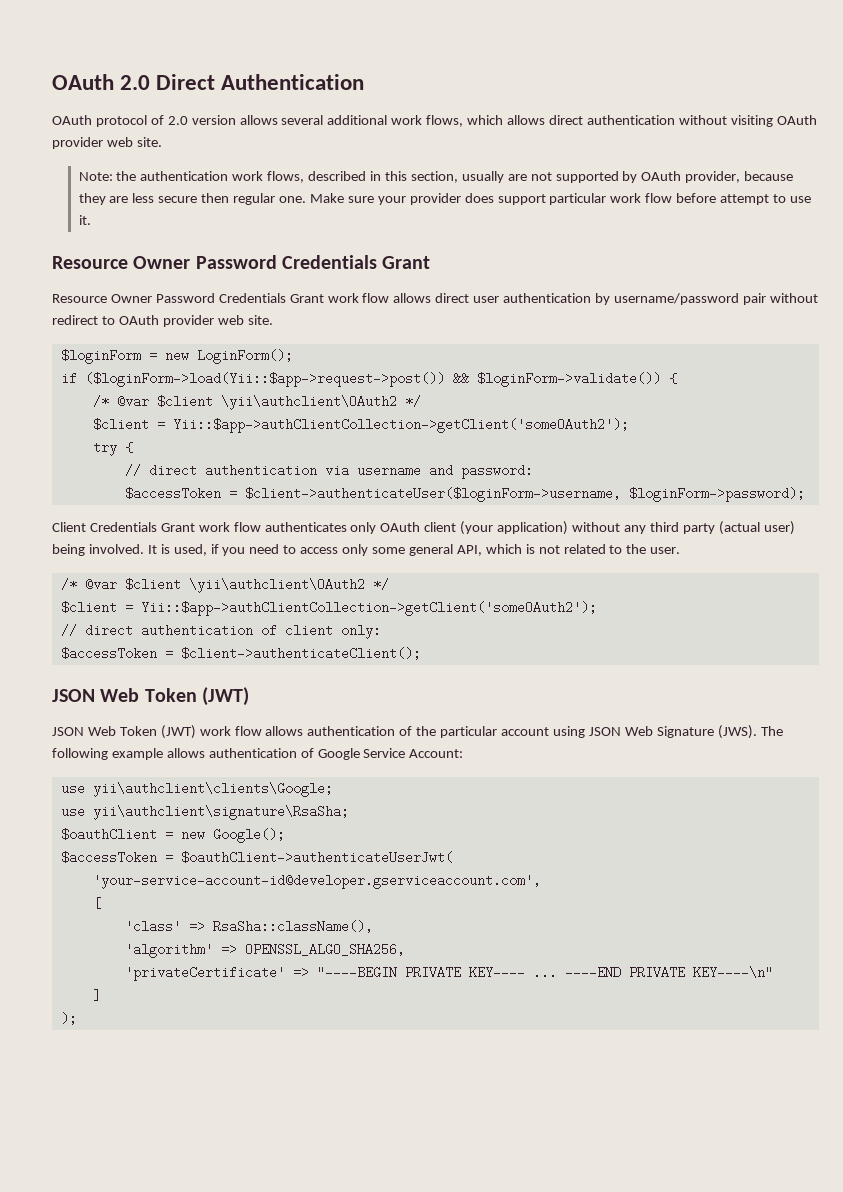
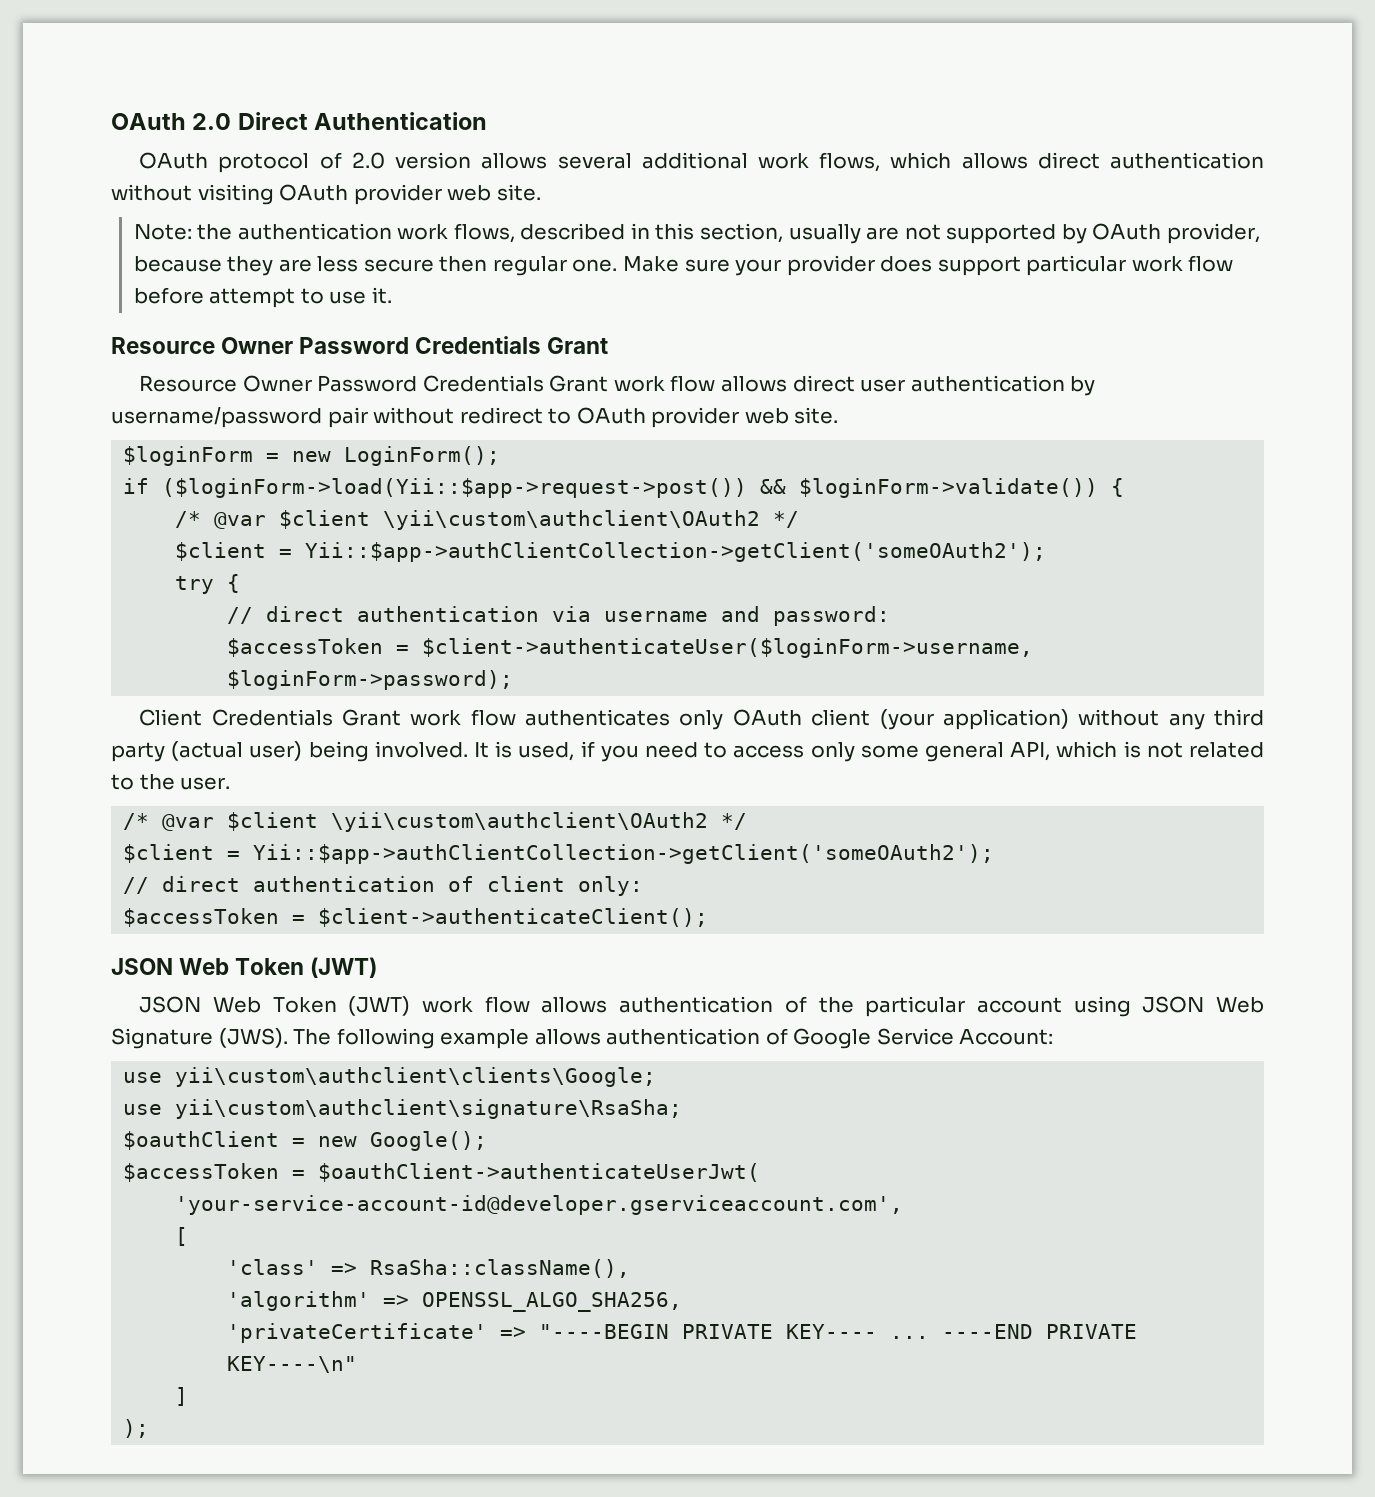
  if ($loginForm->load(Yii::$app->request->post()) && $loginForm->validate()) {
- /* @var $client \yii\authclient\OAuth2 */
+ /* @var $client \yii\custom\authclient\OAuth2 */
  It is used, if you need to access only some general API, which is not related to the user.
- /* @var $client \yii\authclient\OAuth2 */
+ /* @var $client \yii\custom\authclient\OAuth2 */
- use yii\authclient\clients\Google;
- use yii\authclient\signature\RsaSha;
+ use yii\custom\authclient\clients\Google;
+ use yii\custom\authclient\signature\RsaSha;

